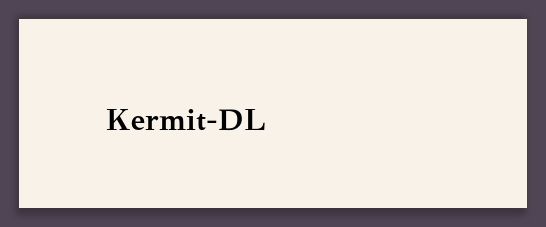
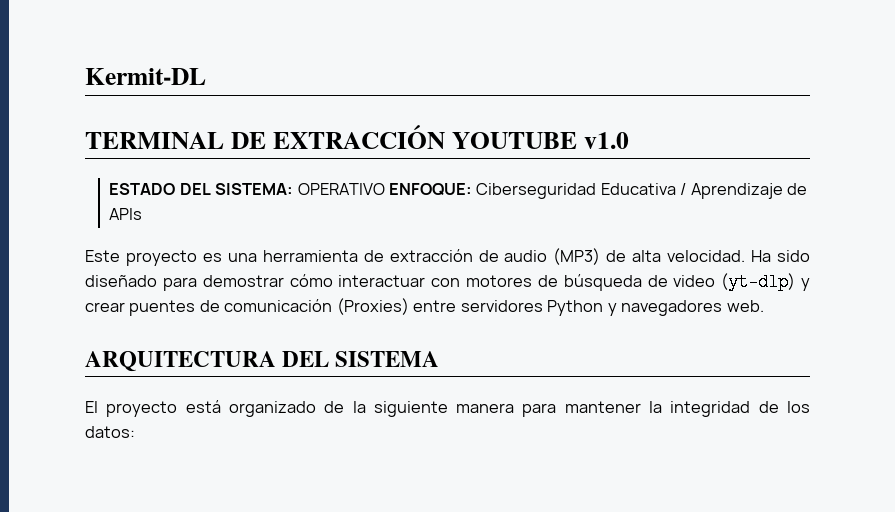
+ TERMINAL DE EXTRACCIÓN YOUTUBE v1.0
+ ESTADO DEL SISTEMA: OPERATIVO ENFOQUE: Ciberseguridad Educativa / Aprendizaje de APIs
+ Este proyecto es una herramienta de extracción de audio (MP3) de alta velocidad. Ha sido diseñado para demostrar cómo interactuar con motores de búsqueda de video (yt-dlp) y crear puentes de comunicación (Proxies) entre servidores Python y navegadores web.
+ ARQUITECTURA DEL SISTEMA
+ El proyecto está organizado de la siguiente manera para mantener la integridad de los datos:

